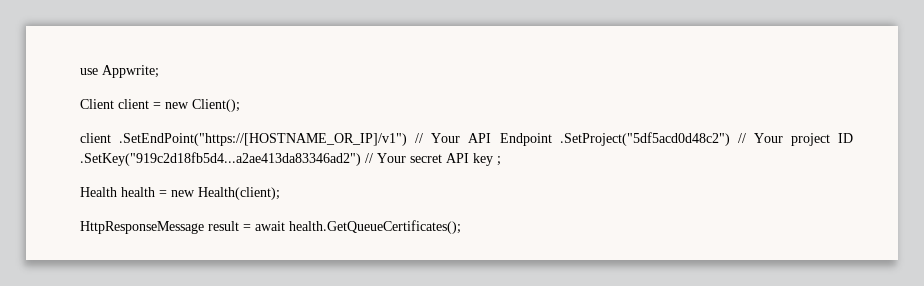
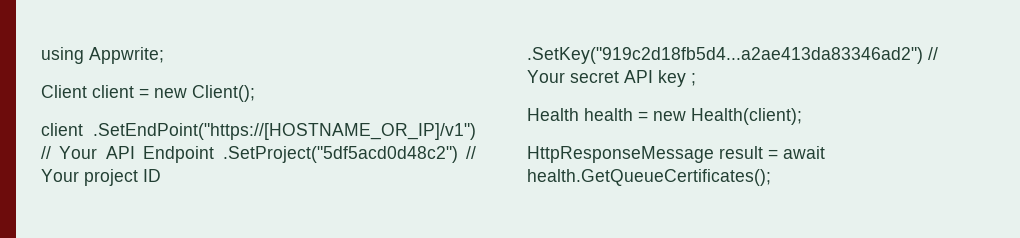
- use Appwrite;
+ using Appwrite;

